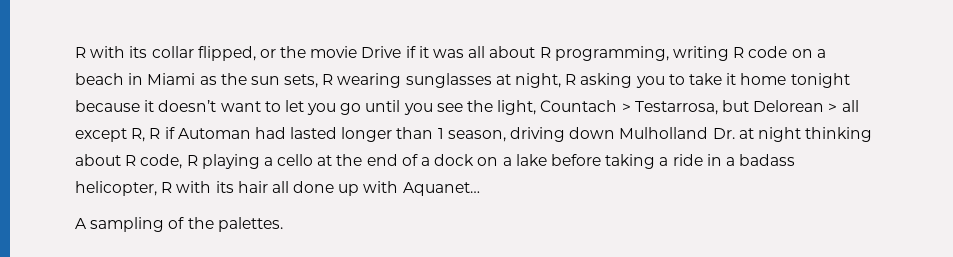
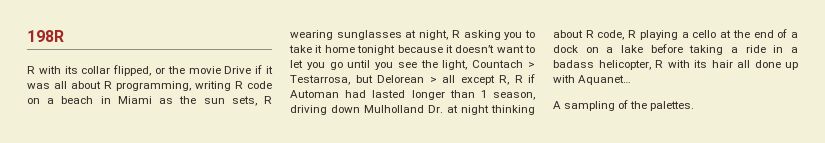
+ 198R

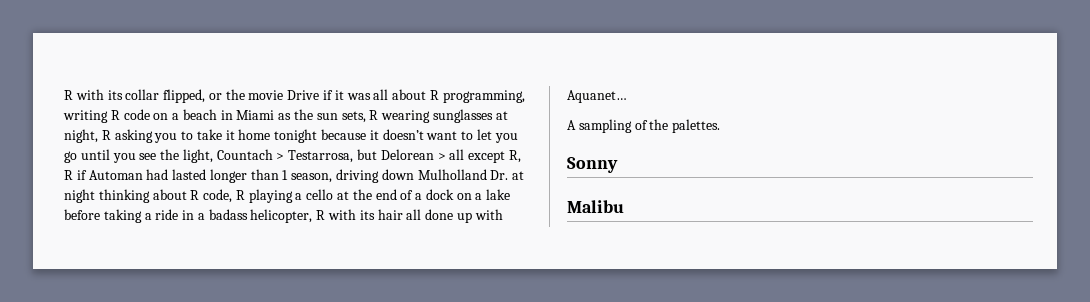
- 198R
+ Sonny
+ Malibu

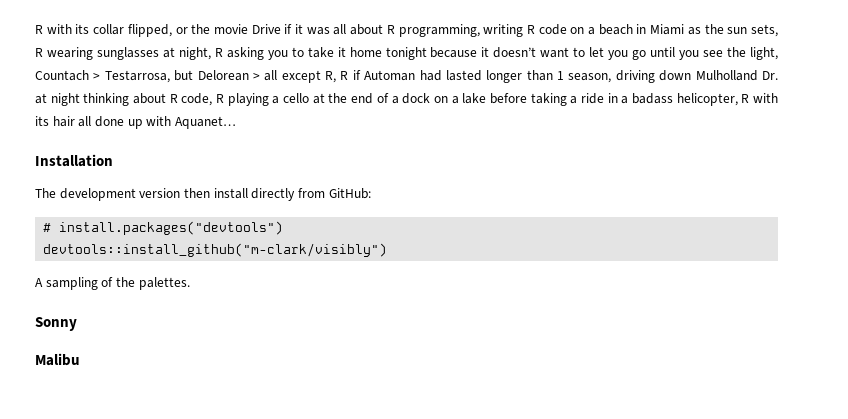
+ Installation
+ The development version then install directly from GitHub:
+ # install.packages("devtools")
+ devtools::install_github("m-clark/visibly")

